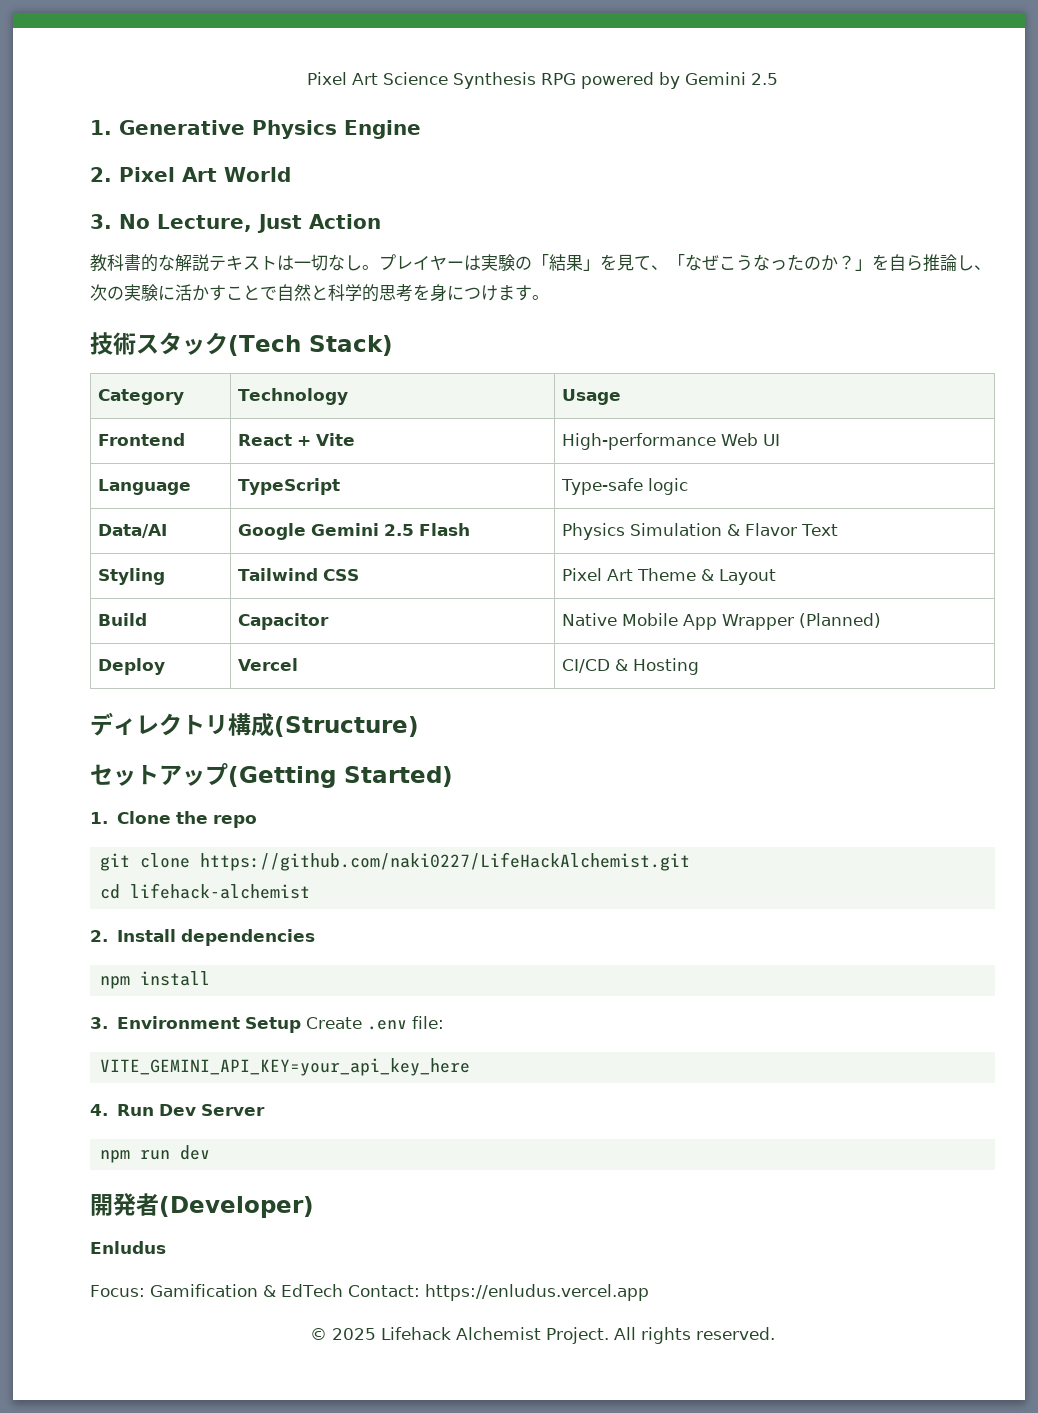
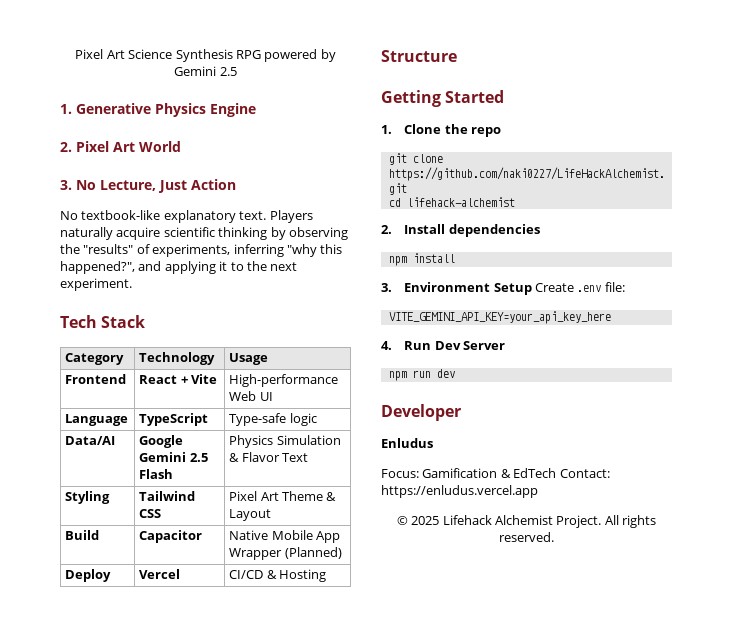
- 教科書的な解説テキストは一切なし。プレイヤーは実験の「結果」を見て、「なぜこうなったのか？」を自ら推論し、次の実験に活かすことで自然と科学的思考を身につけます。
- 技術スタック(Tech Stack)
+ No textbook-like explanatory text. Players naturally acquire scientific thinking by observing the "results" of experiments, inferring "why this happened?", and applying it to the next experiment.
+ Tech Stack
- ディレクトリ構成(Structure)
- セットアップ(Getting Started)
+ Structure
+ Getting Started
- 開発者(Developer)
+ Developer

